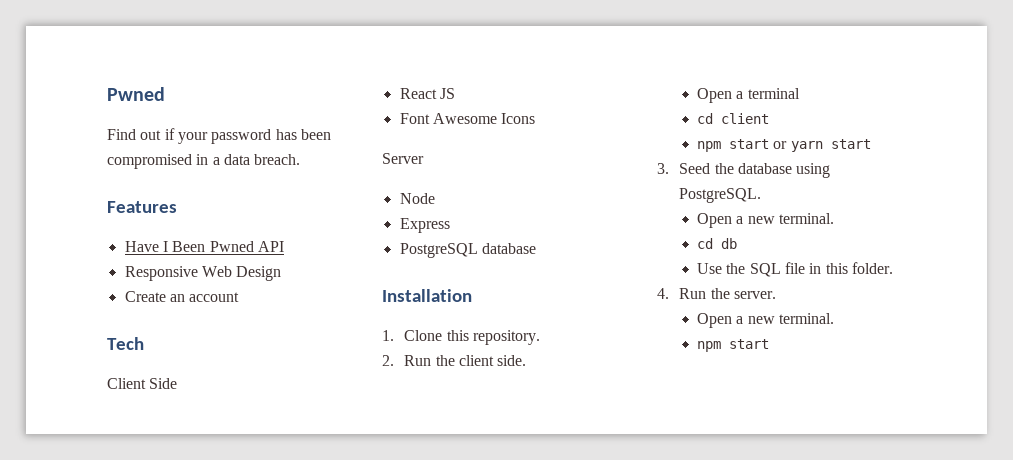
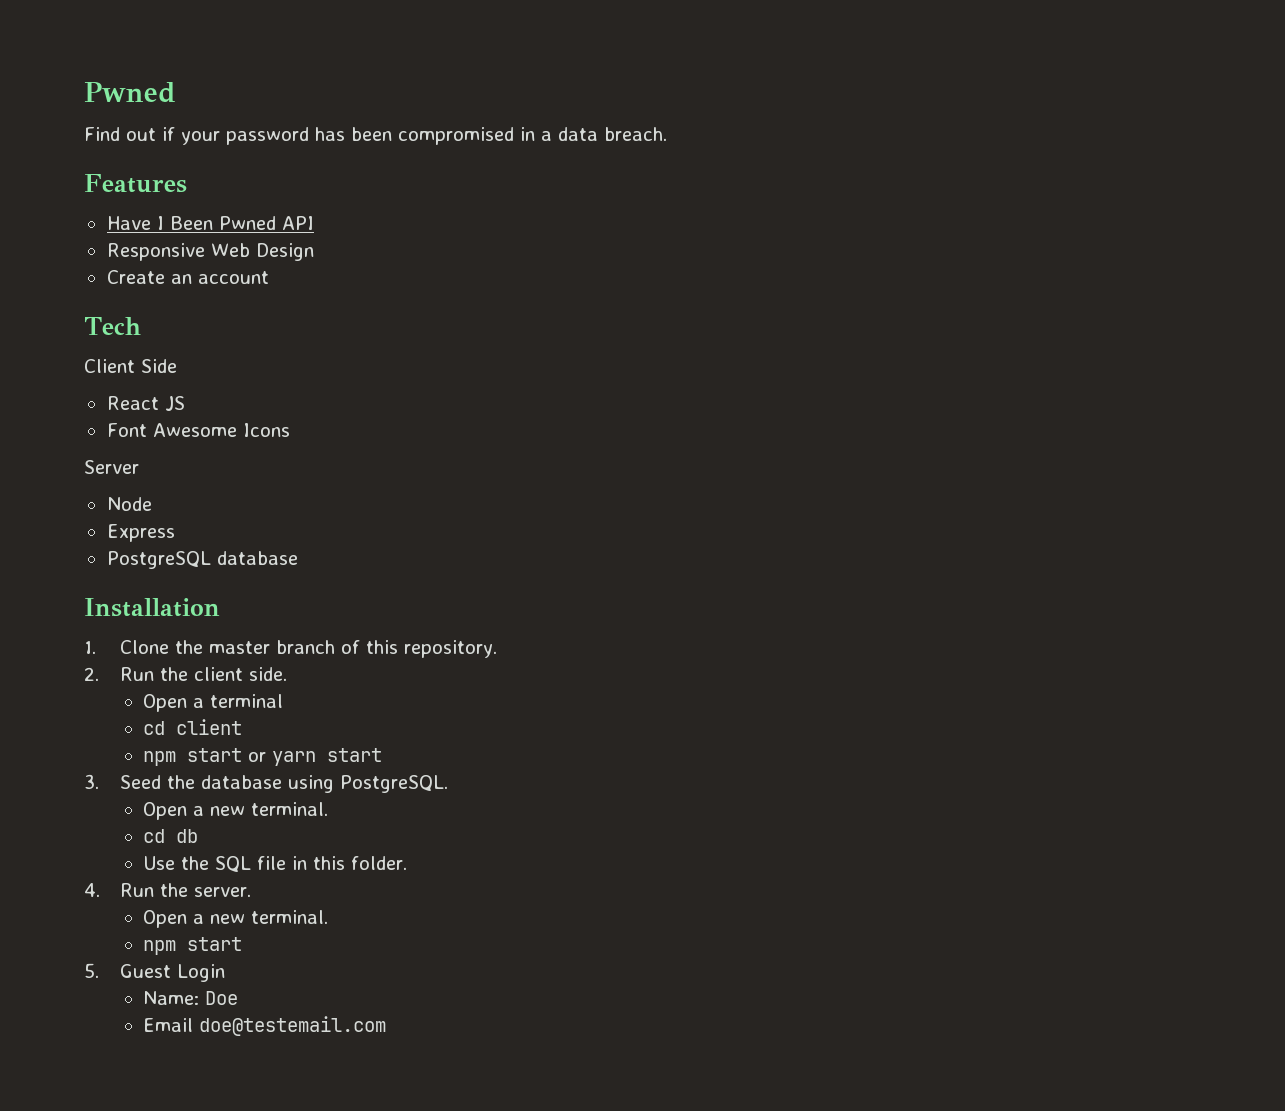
- 1. Clone this repository.
+ 1. Clone the master branch of this repository.
+ 5. Guest Login
+ Name: Doe
+ Email doe@testemail.com

